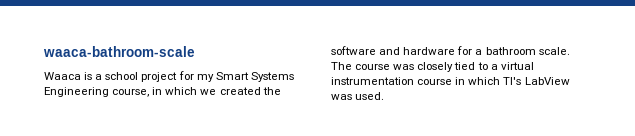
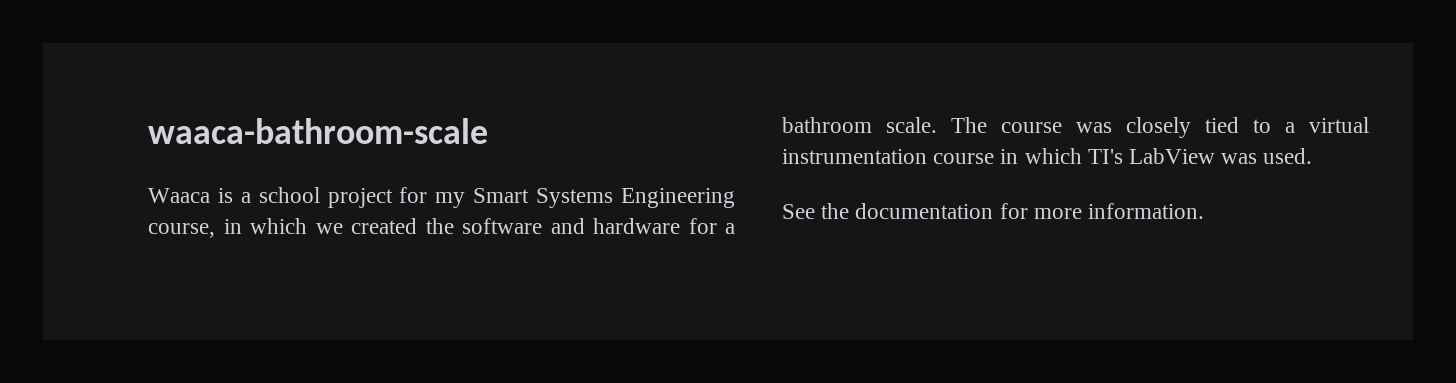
+ See the documentation for more information.

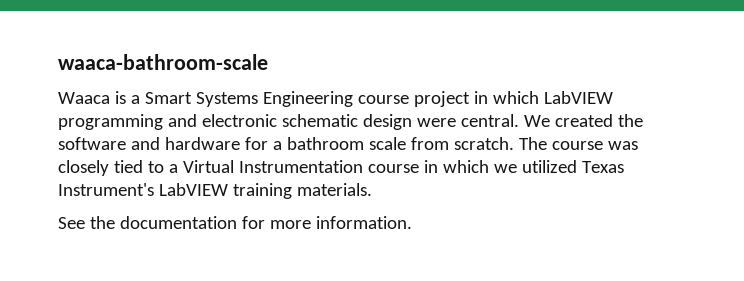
- Waaca is a school project for my Smart Systems Engineering course, in which we created the software and hardware for a bathroom scale.
+ Waaca is a Smart Systems Engineering course project in which LabVIEW programming and electronic schematic design were central. We created the software and hardware for a bathroom scale from scratch.
- The course was closely tied to a virtual instrumentation course in which TI's LabView was used.
+ The course was closely tied to a Virtual Instrumentation course in which we utilized Texas Instrument's LabVIEW training materials.

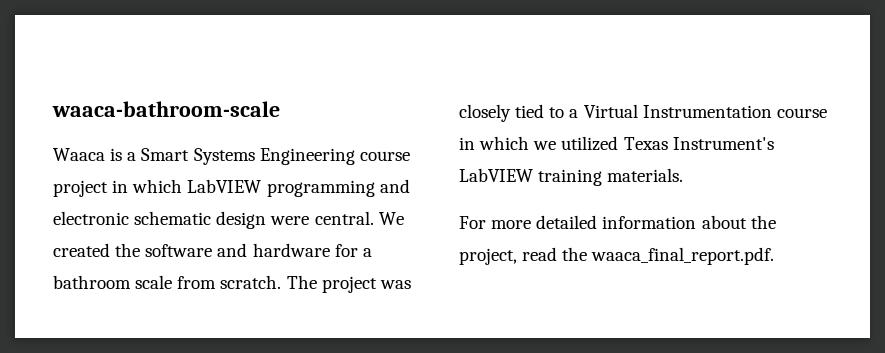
- The course was closely tied to a Virtual Instrumentation course in which we utilized Texas Instrument's LabVIEW training materials.
+ The project was closely tied to a Virtual Instrumentation course in which we utilized Texas Instrument's LabVIEW training materials.
- See the documentation for more information.
+ For more detailed information about the project, read the waaca_final_report.pdf.

